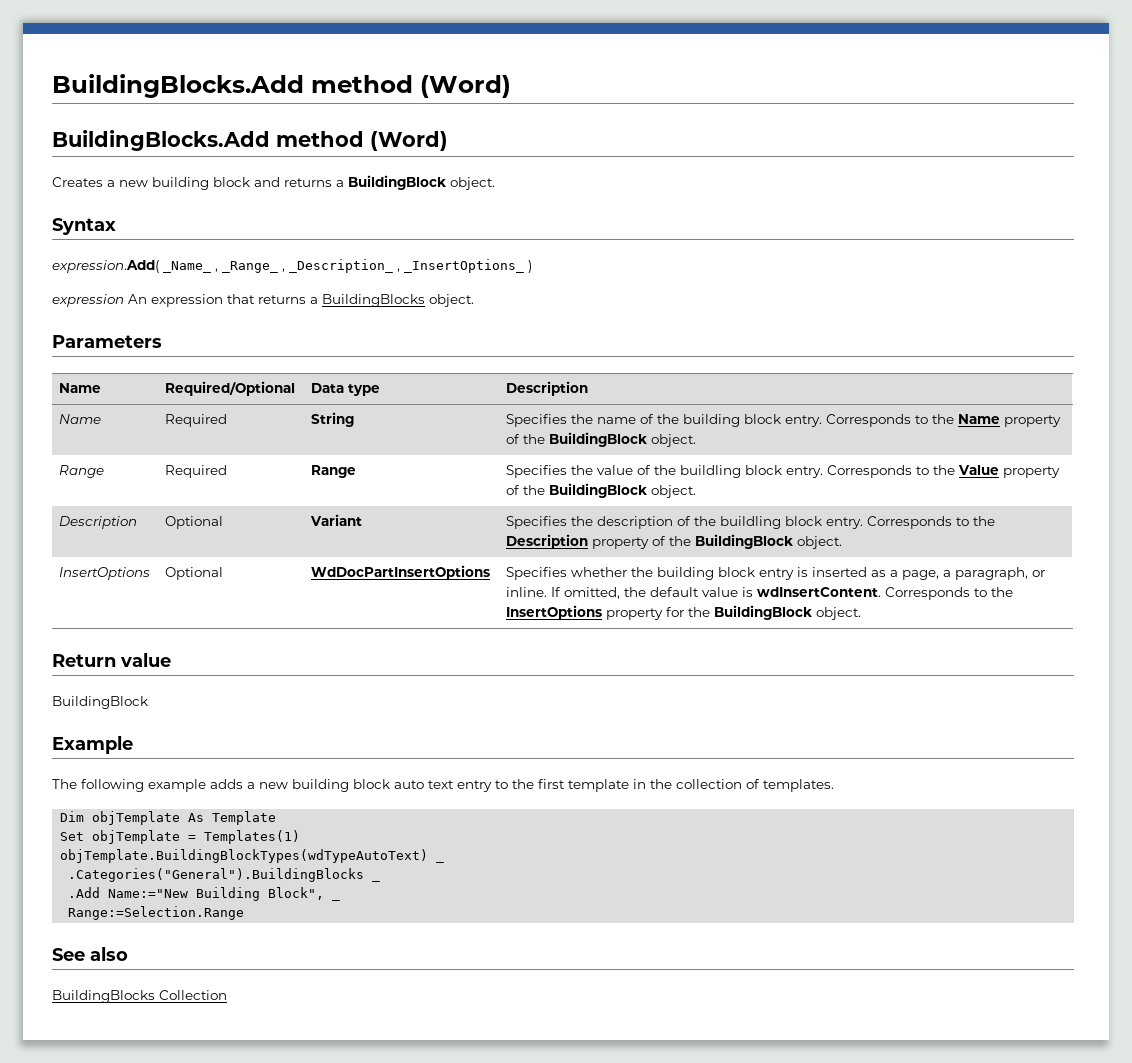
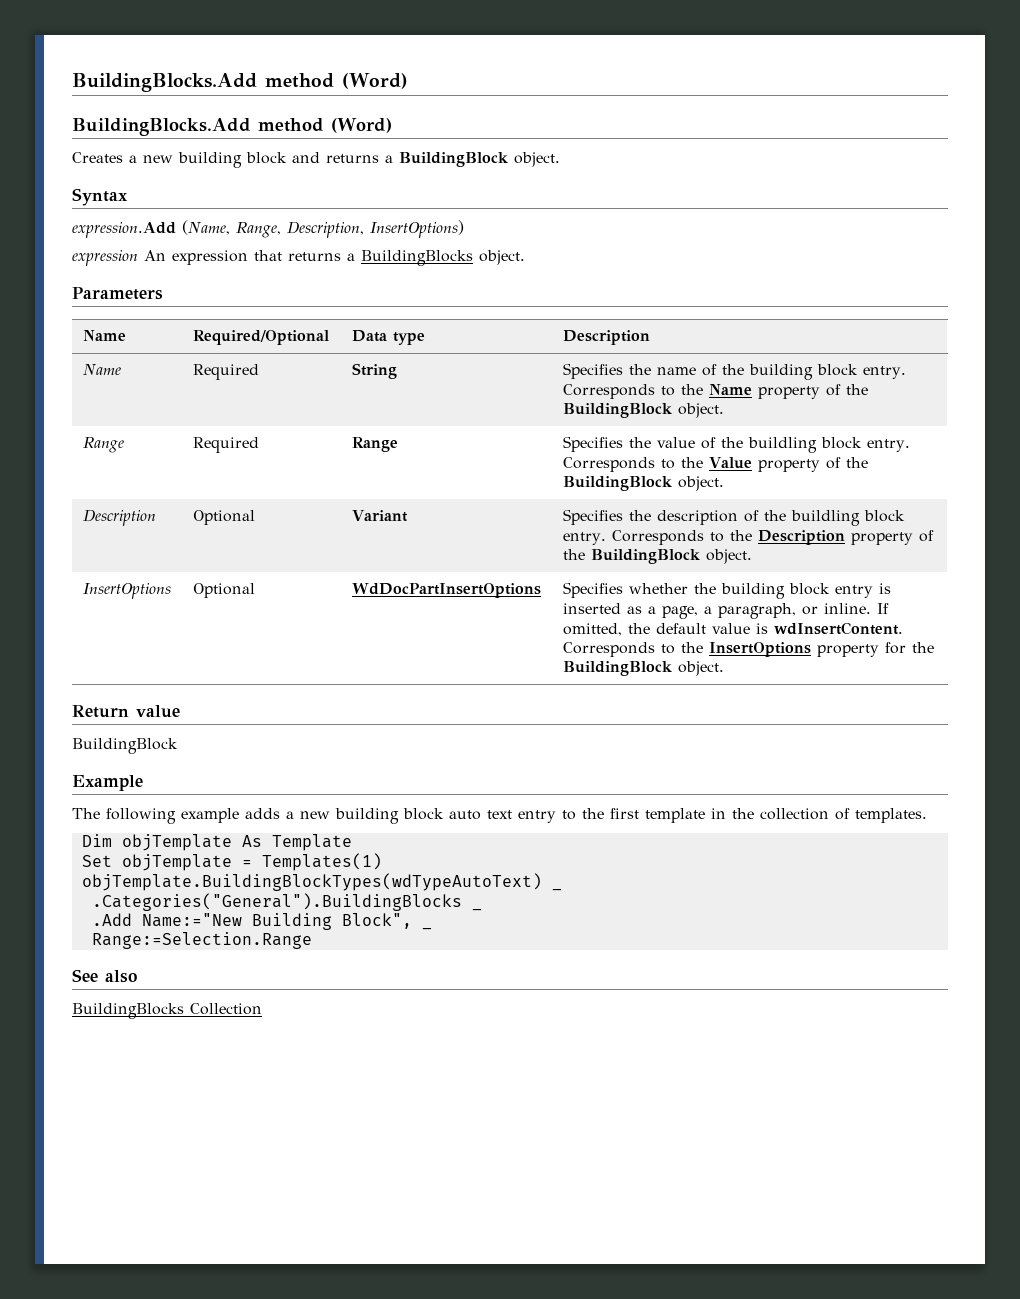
- expression.Add( _Name_ , _Range_ , _Description_ , _InsertOptions_ )
+ expression.Add (Name, Range, Description, InsertOptions)

